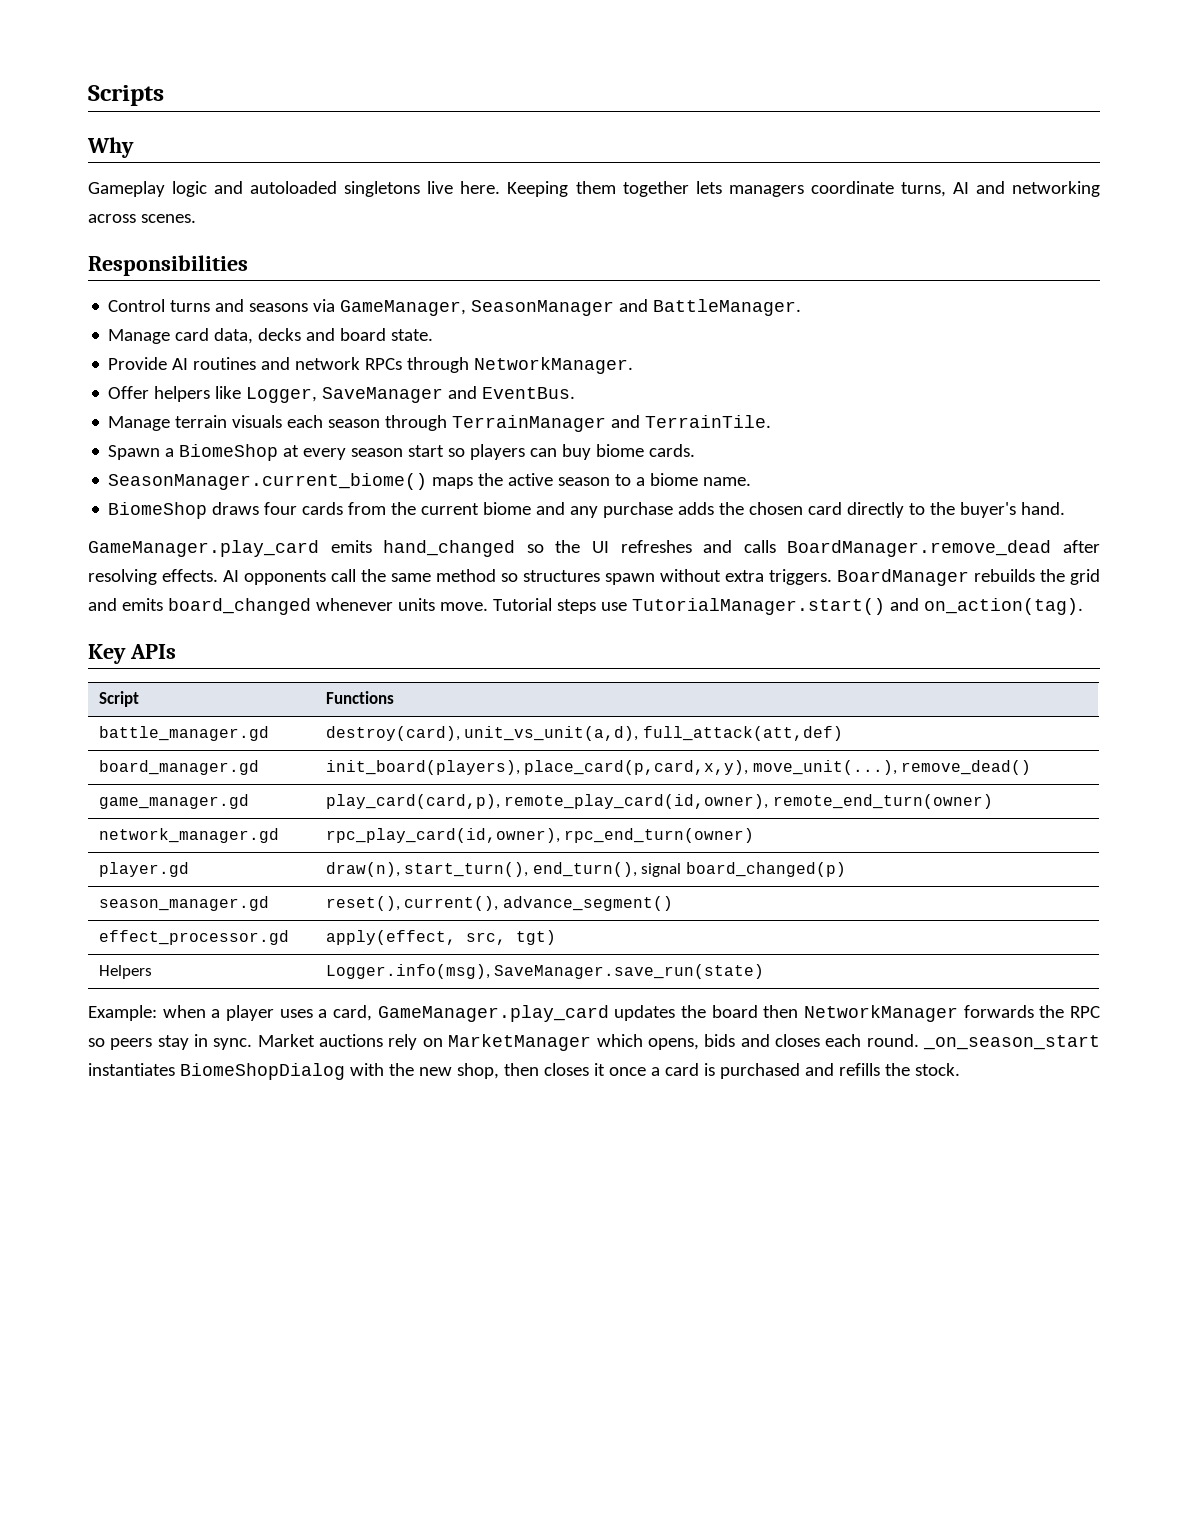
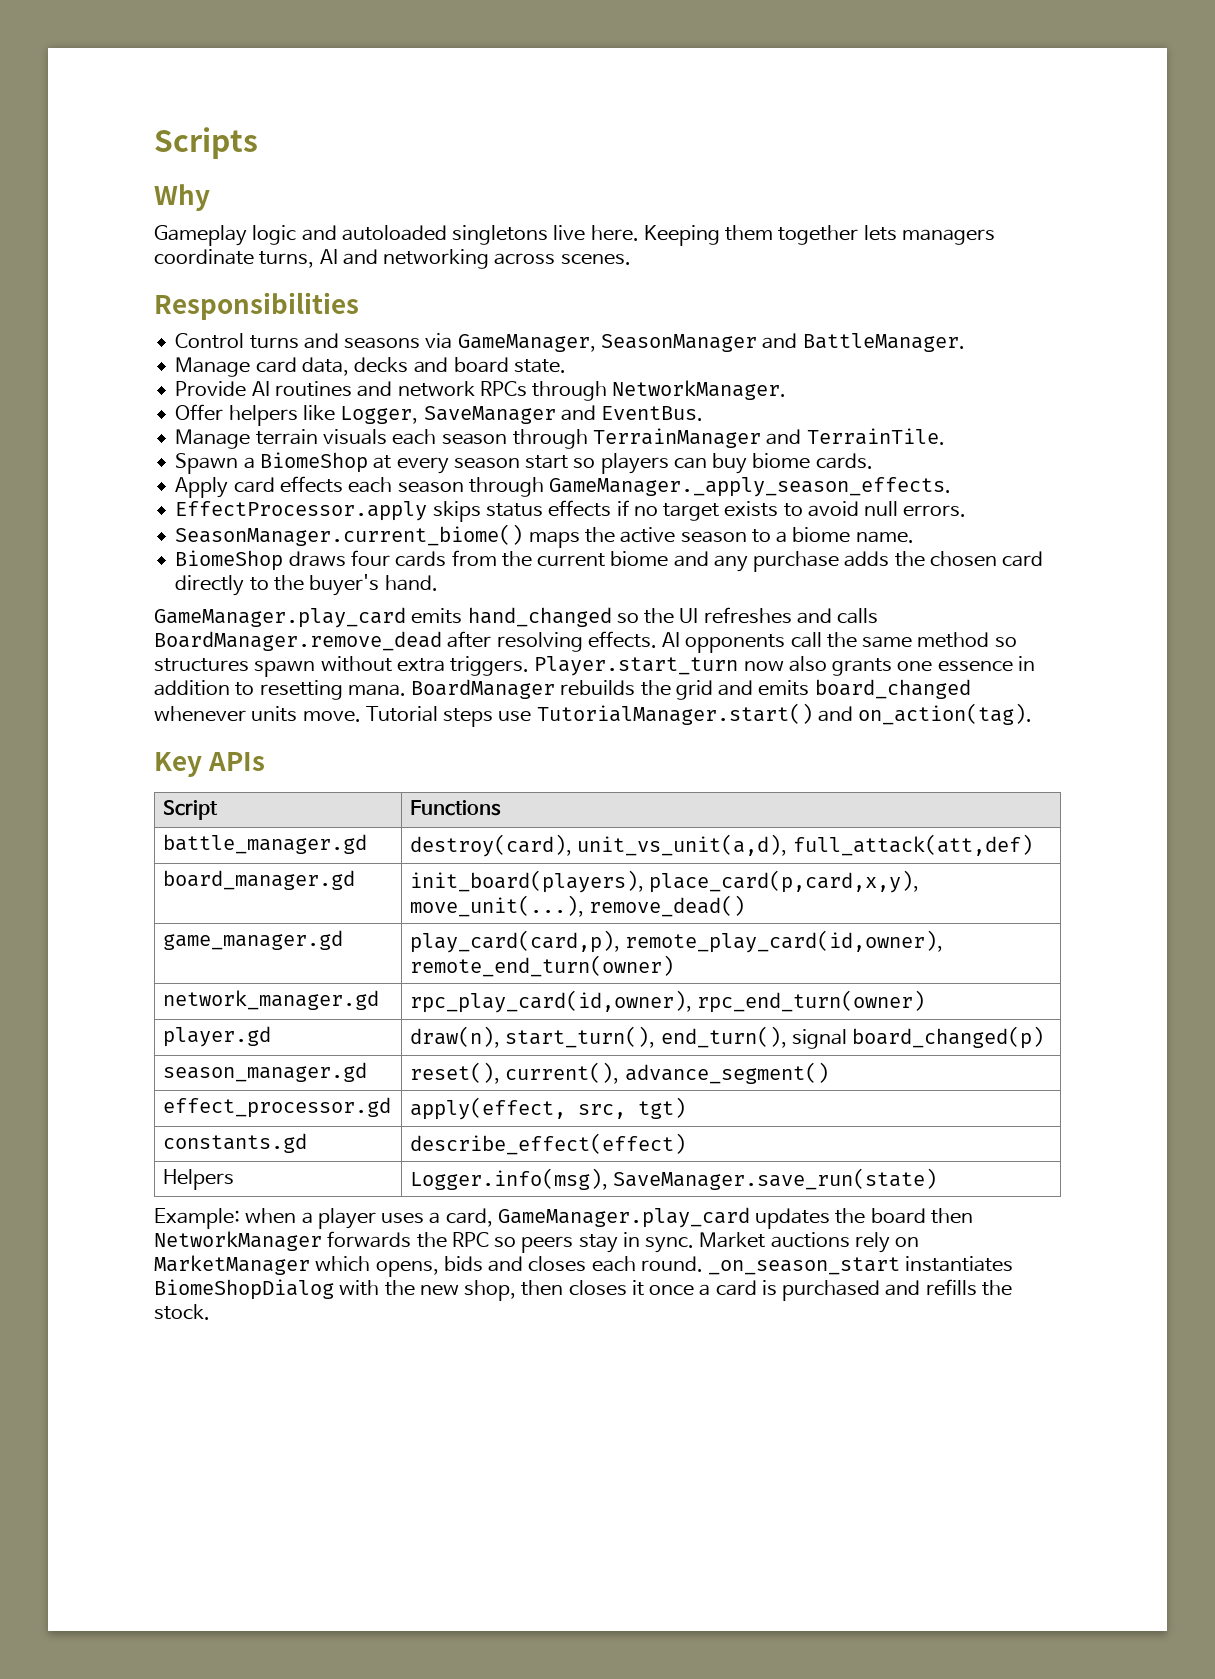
+ Apply card effects each season through GameManager._apply_season_effects.
+ EffectProcessor.apply skips status effects if no target exists to avoid null errors.
+ Player.start_turn now also grants one essence in addition to resetting mana.
+ constants.gd | describe_effect(effect)

